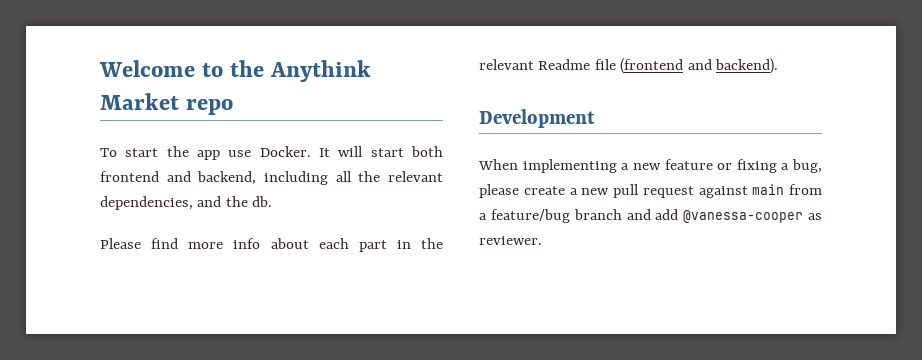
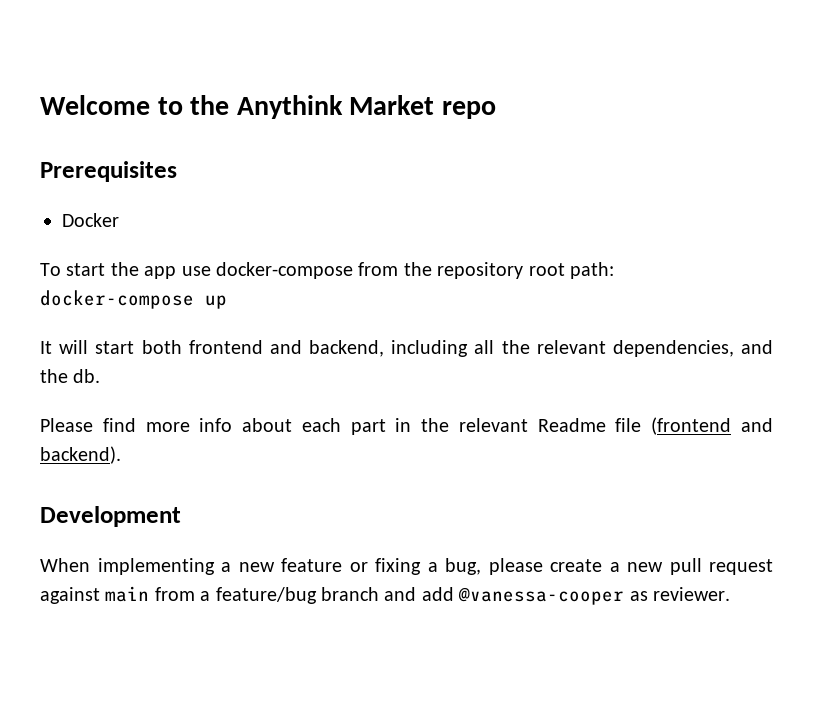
+ Prerequisites
+ Docker
- To start the app use Docker. It will start both frontend and backend, including all the relevant dependencies, and the db.
+ To start the app use docker-compose from the repository root path: docker-compose up
+ It will start both frontend and backend, including all the relevant dependencies, and the db.

